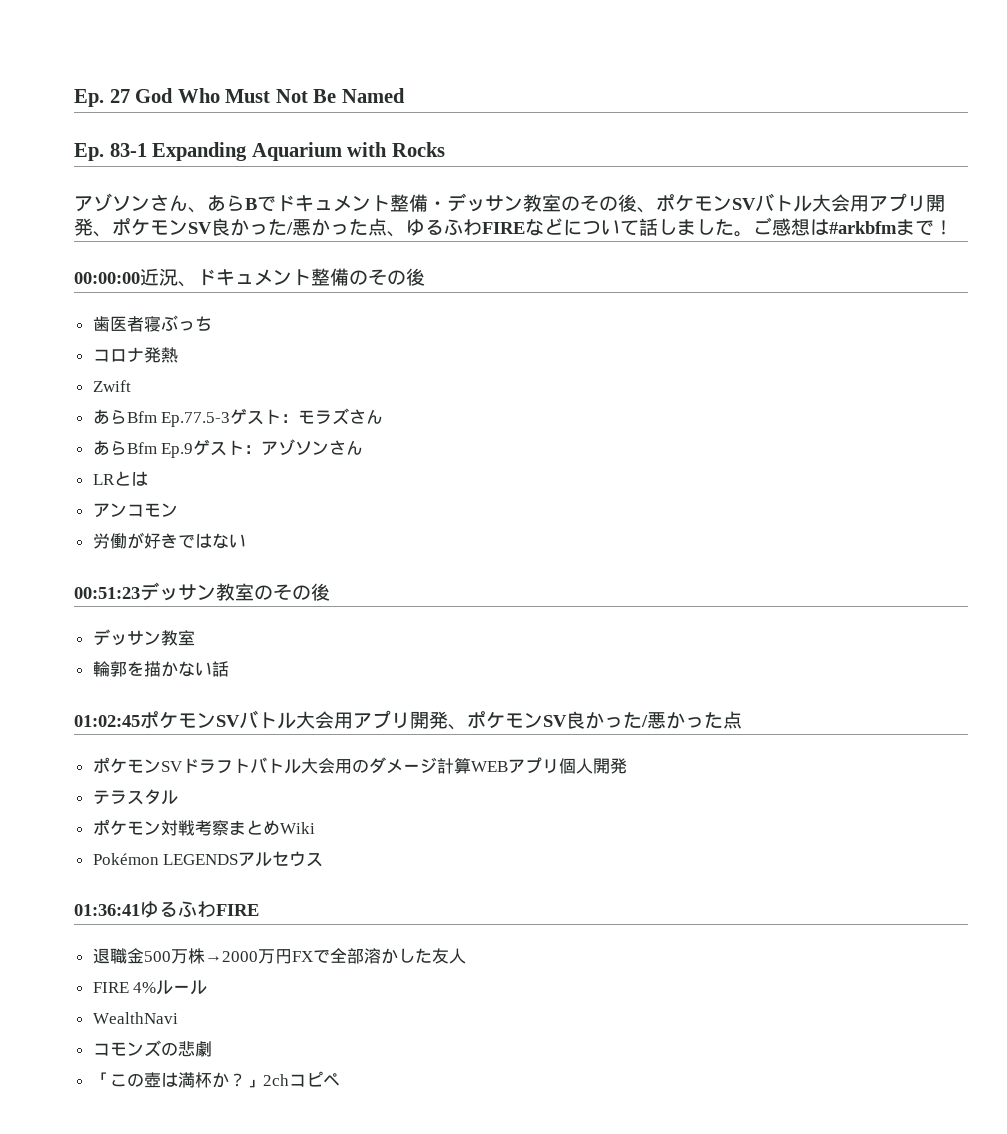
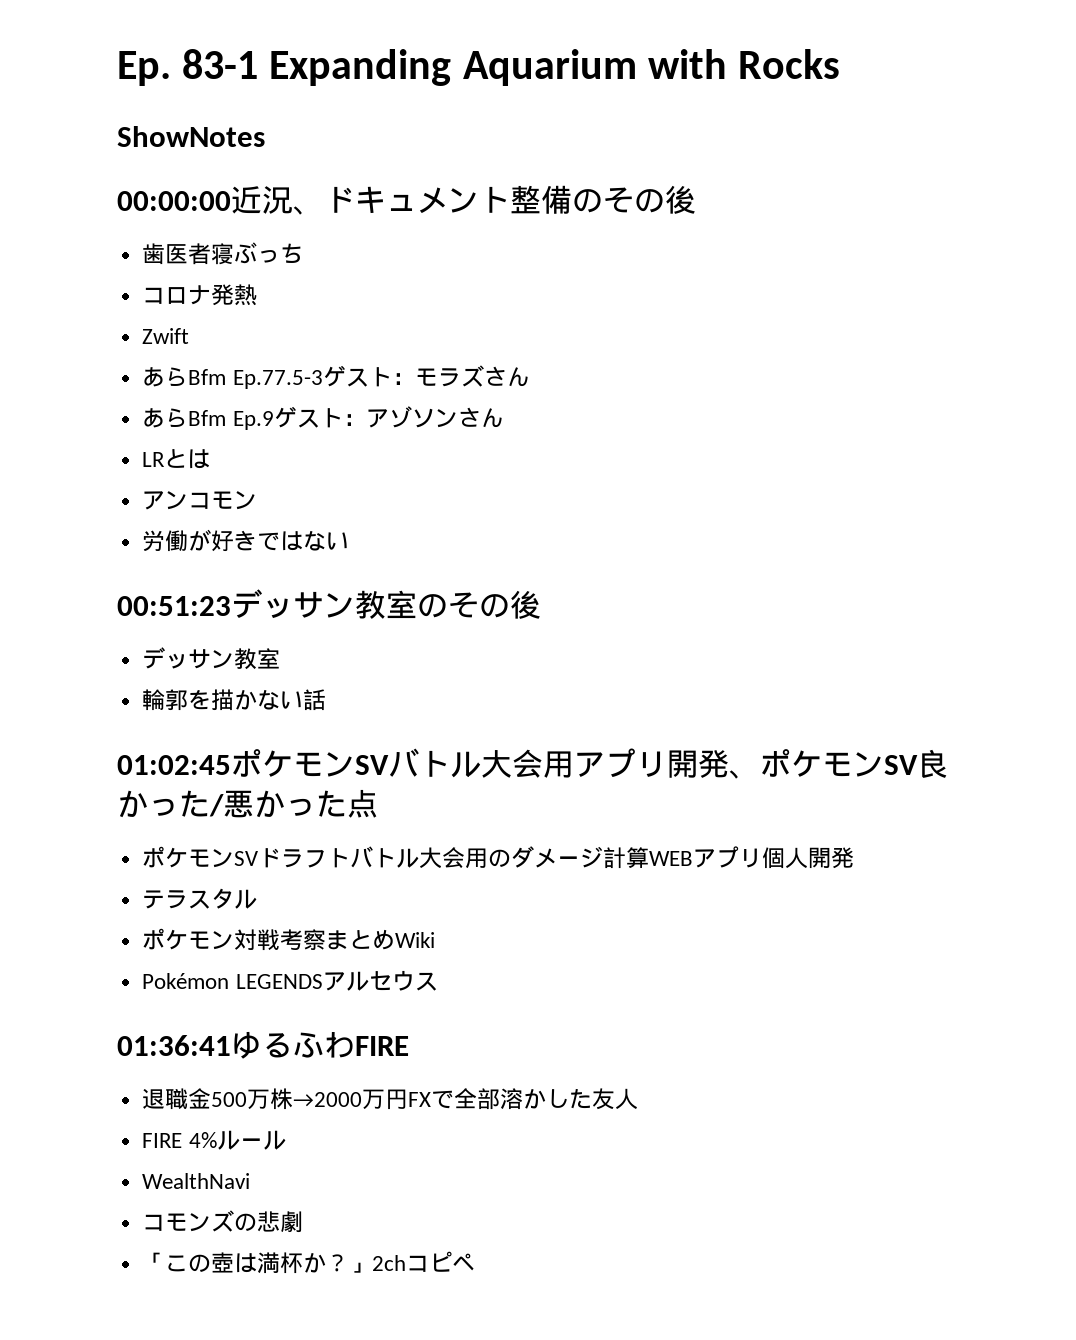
- Ep. 27 God Who Must Not Be Named
- アゾソンさん、あらBでドキュメント整備・デッサン教室のその後、ポケモンSVバトル大会用アプリ開発、ポケモンSV良かった/悪かった点、ゆるふわFIREなどについて話しました。ご感想は#arkbfmまで！
+ ShowNotes

